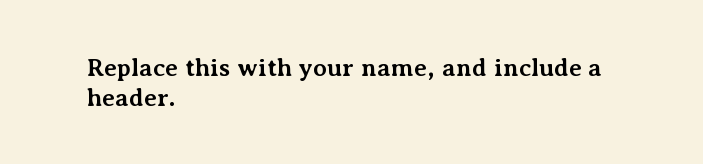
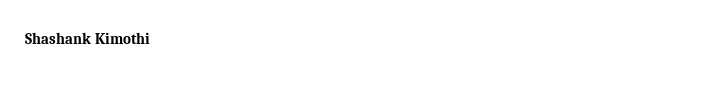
- Replace this with your name, and include a header.
+ Shashank Kimothi

